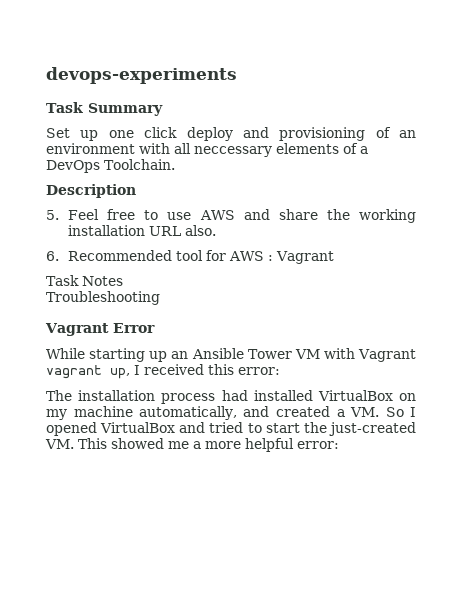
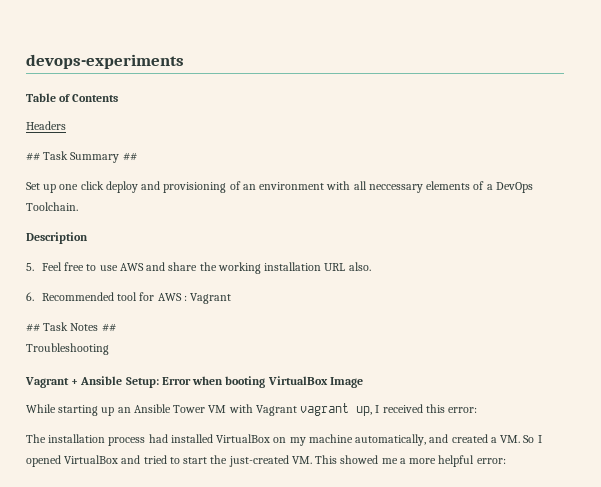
- Task Summary
+ Table of Contents
+ Headers
+ ## Task Summary ##
- Task Notes
+ ## Task Notes ##
- Vagrant Error
+ Vagrant + Ansible Setup: Error when booting VirtualBox Image

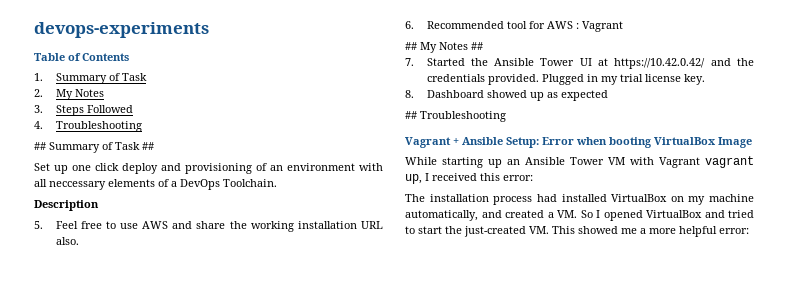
- Headers
- ## Task Summary ##
+ 1. Summary of Task
+ 2. My Notes
+ 3. Steps Followed
+ 4. Troubleshooting
+ ## Summary of Task ##
- ## Task Notes ##
+ ## My Notes ##
- Troubleshooting
+ 7. Started the Ansible Tower UI at https://10.42.0.42/ and the credentials provided. Plugged in my trial license key.
+ 8. Dashboard showed up as expected
+ ## Troubleshooting

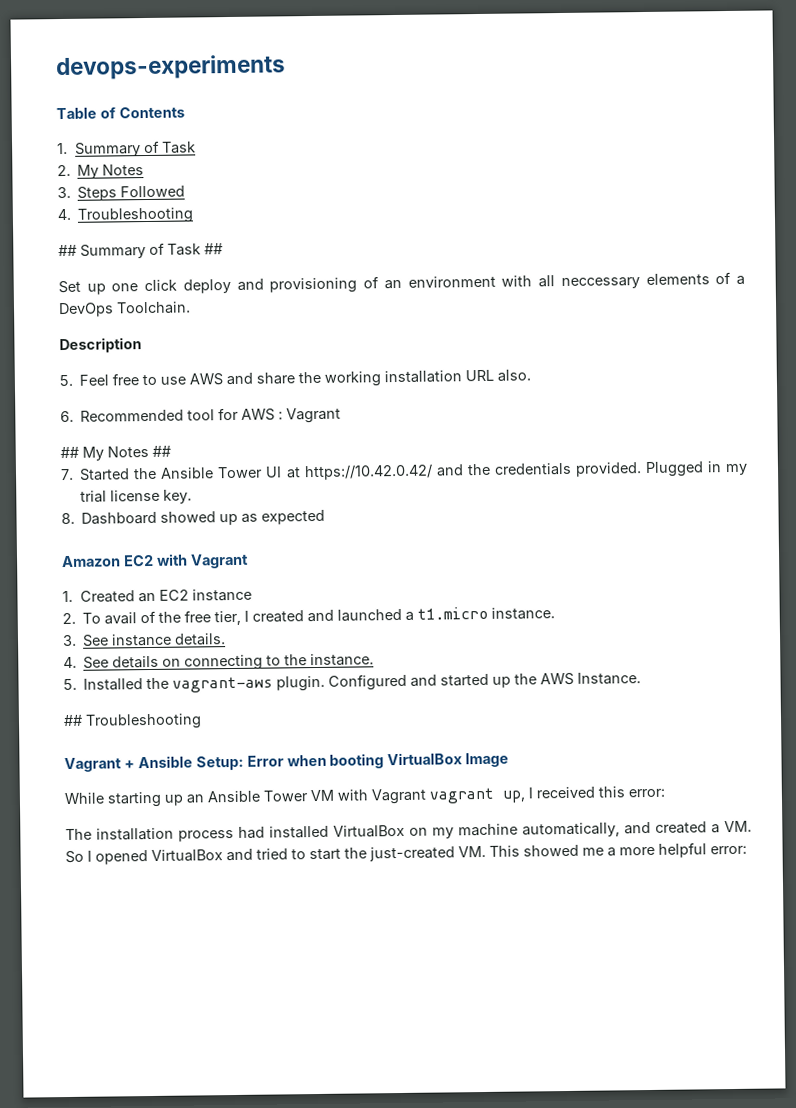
+ Amazon EC2 with Vagrant
+ 1. Created an EC2 instance
+ 2. To avail of the free tier, I created and launched a t1.micro instance.
+ 3. See instance details.
+ 4. See details on connecting to the instance.
+ 5. Installed the vagrant-aws plugin. Configured and started up the AWS Instance.

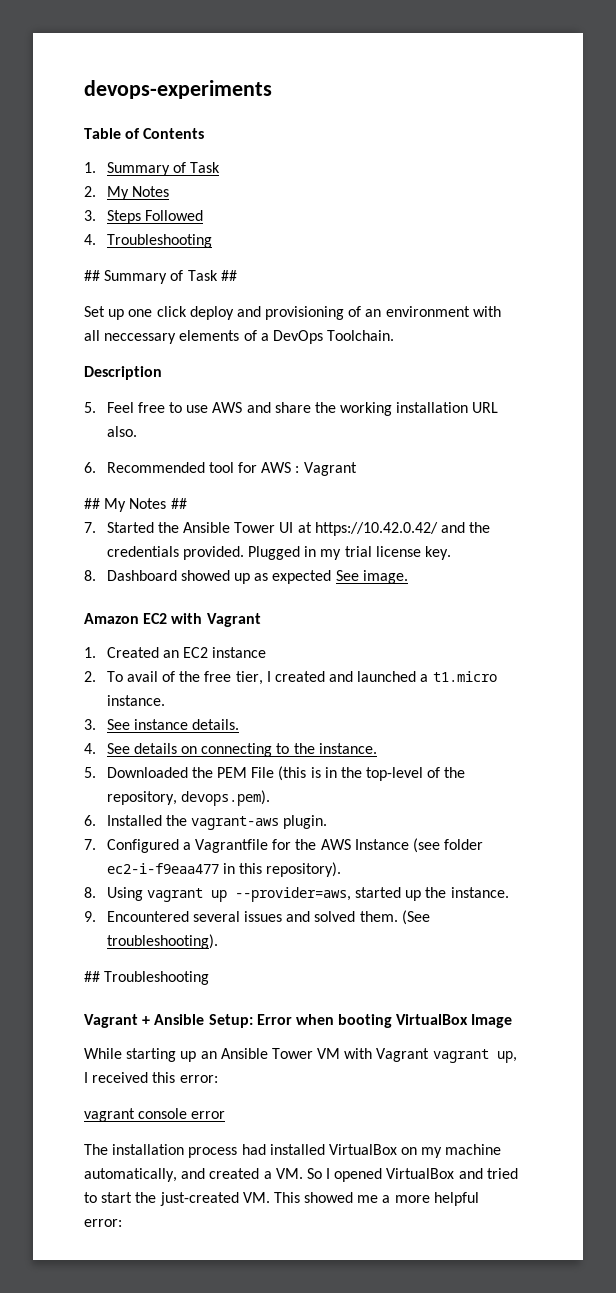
- 8. Dashboard showed up as expected
+ 8. Dashboard showed up as expected See image.
- 5. Installed the vagrant-aws plugin. Configured and started up the AWS Instance.
+ 5. Downloaded the PEM File (this is in the top-level of the repository, devops.pem).
+ 6. Installed the vagrant-aws plugin.
+ 7. Configured a Vagrantfile for the AWS Instance (see folder ec2-i-f9eaa477 in this repository).
+ 8. Using vagrant up --provider=aws, started up the instance.
+ 9. Encountered several issues and solved them. (See troubleshooting).
+ vagrant console error

